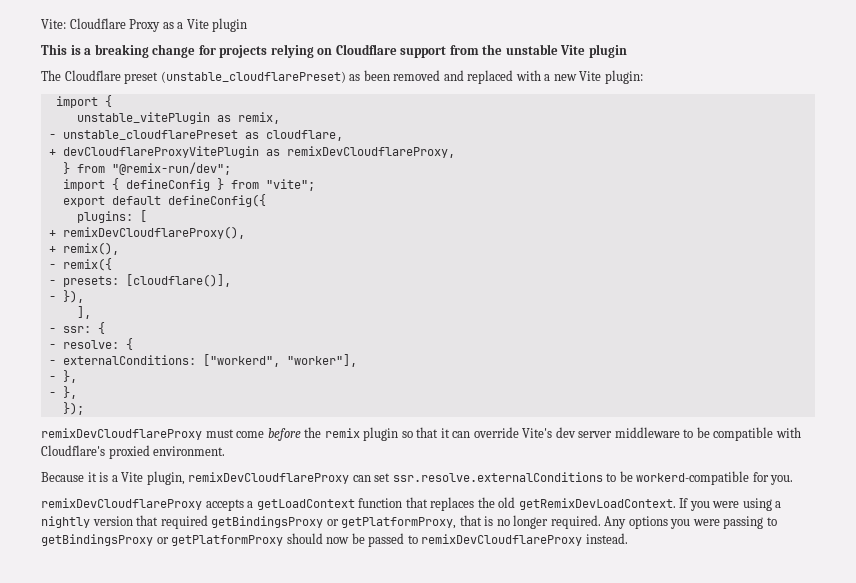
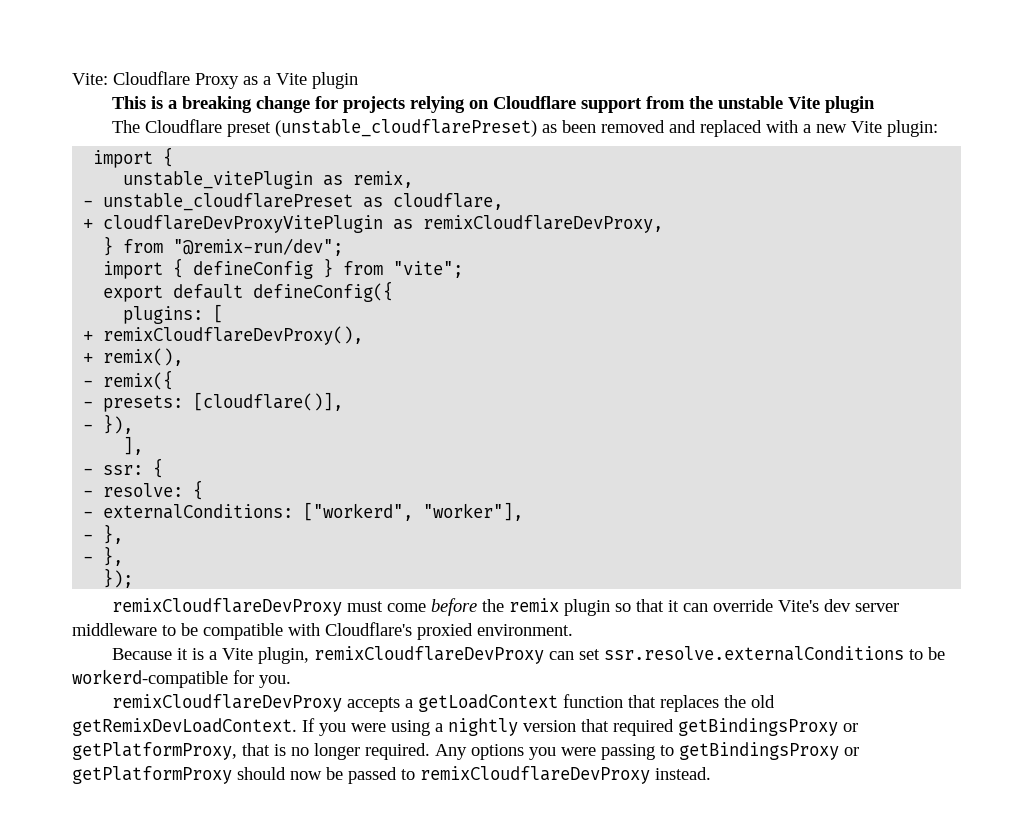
- + devCloudflareProxyVitePlugin as remixDevCloudflareProxy,
+ + cloudflareDevProxyVitePlugin as remixCloudflareDevProxy,
- + remixDevCloudflareProxy(),
+ + remixCloudflareDevProxy(),
- remixDevCloudflareProxy must come before the remix plugin so that it can override Vite's dev server middleware to be compatible with Cloudflare's proxied environment.
+ remixCloudflareDevProxy must come before the remix plugin so that it can override Vite's dev server middleware to be compatible with Cloudflare's proxied environment.
- Because it is a Vite plugin, remixDevCloudflareProxy can set ssr.resolve.externalConditions to be workerd-compatible for you.
+ Because it is a Vite plugin, remixCloudflareDevProxy can set ssr.resolve.externalConditions to be workerd-compatible for you.
- remixDevCloudflareProxy accepts a getLoadContext function that replaces the old getRemixDevLoadContext.
+ remixCloudflareDevProxy accepts a getLoadContext function that replaces the old getRemixDevLoadContext.
- Any options you were passing to getBindingsProxy or getPlatformProxy should now be passed to remixDevCloudflareProxy instead.
+ Any options you were passing to getBindingsProxy or getPlatformProxy should now be passed to remixCloudflareDevProxy instead.

